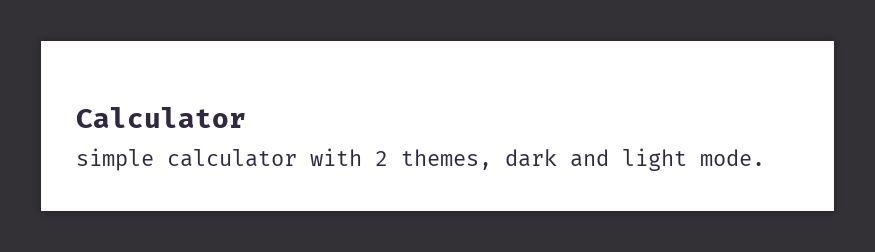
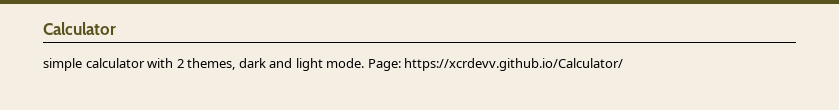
+ Page: https://xcrdevv.github.io/Calculator/

